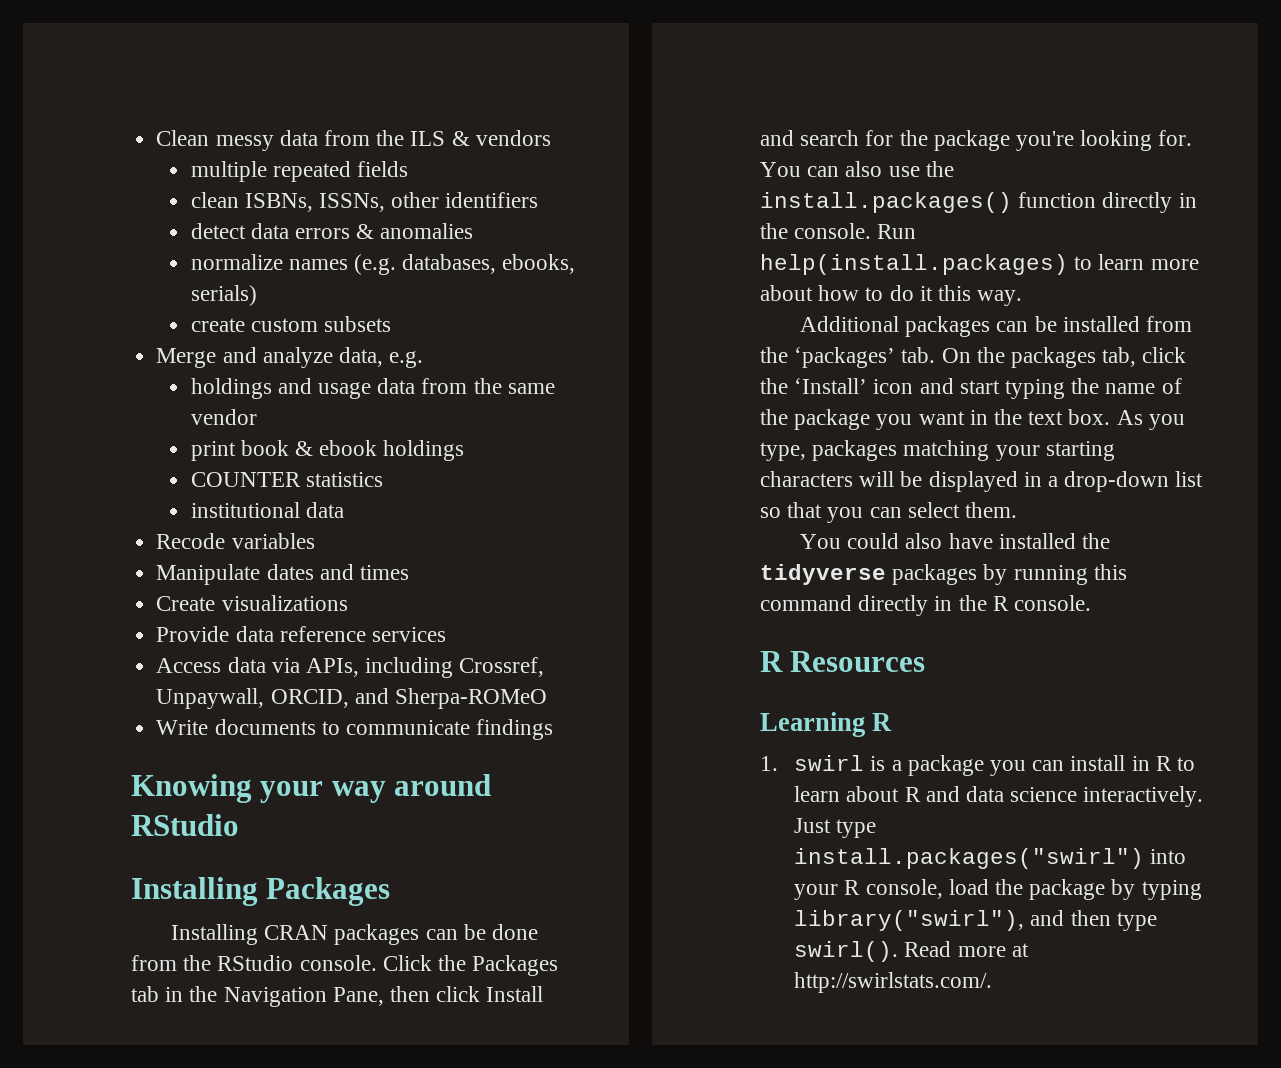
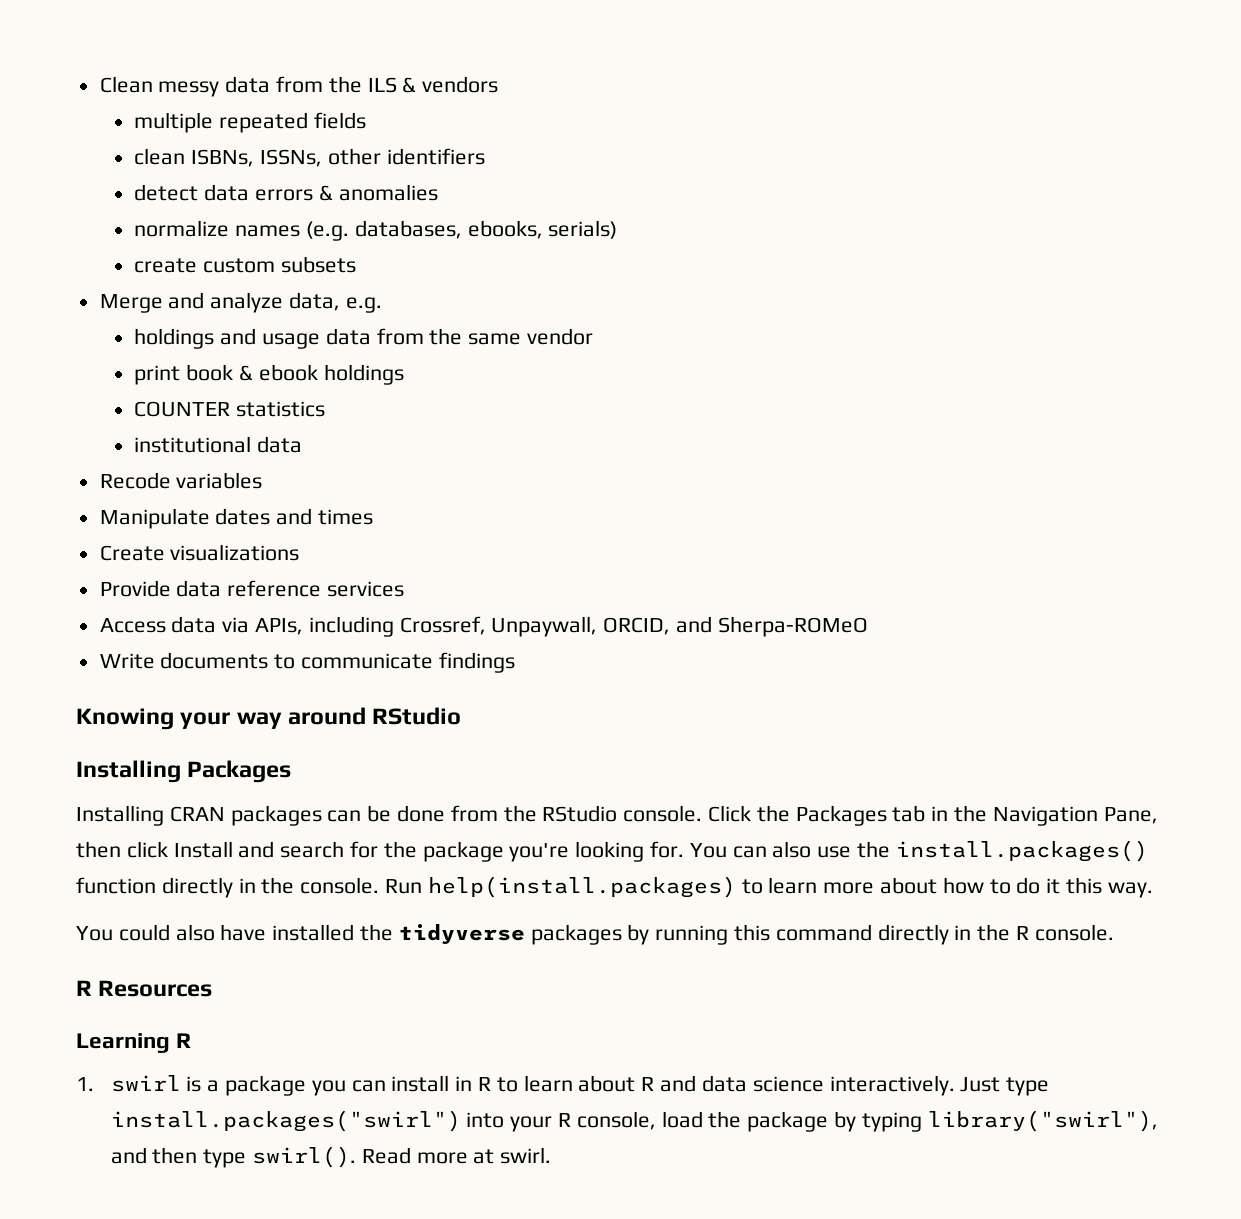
- Additional packages can be installed from the ‘packages’ tab. On the packages tab, click the ‘Install’ icon and start typing the name of the package you want in the text box. As you type, packages matching your starting characters will be displayed in a drop-down list so that you can select them.
- Read more at http://swirlstats.com/.
+ Read more at swirl.

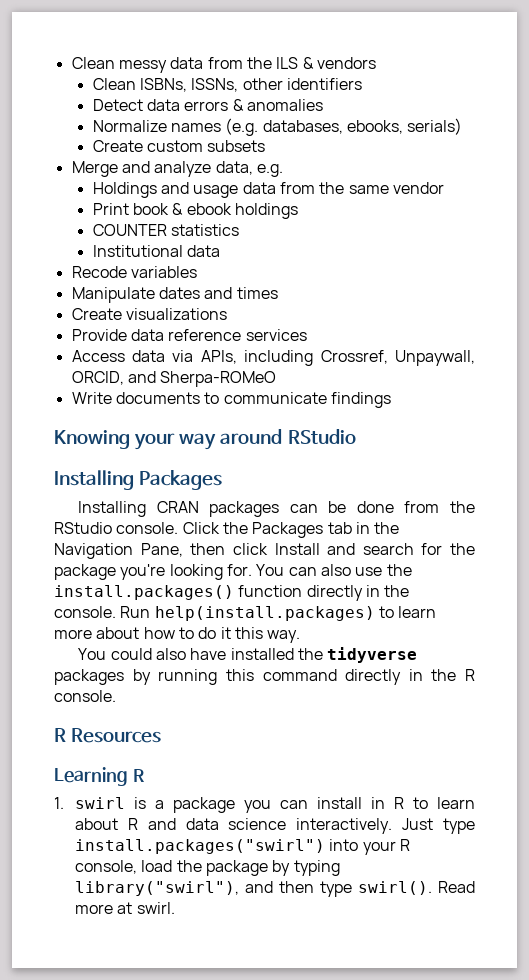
- multiple repeated fields
- clean ISBNs, ISSNs, other identifiers
+ Clean ISBNs, ISSNs, other identifiers
- detect data errors & anomalies
+ Detect data errors & anomalies
- normalize names (e.g. databases, ebooks, serials)
+ Normalize names (e.g. databases, ebooks, serials)
- create custom subsets
+ Create custom subsets
- holdings and usage data from the same vendor
+ Holdings and usage data from the same vendor
- print book & ebook holdings
+ Print book & ebook holdings
- institutional data
+ Institutional data

